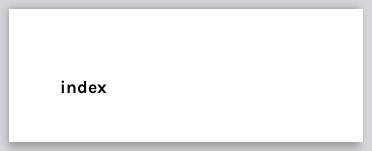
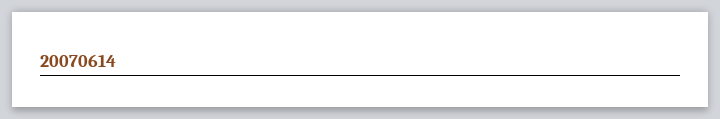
- index
+ 20070614

